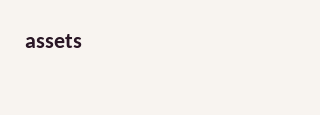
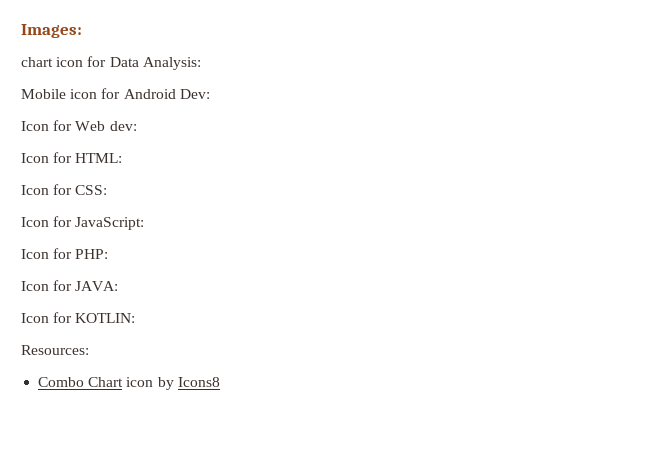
- assets
+ Images:
+ chart icon for Data Analysis:
+ Mobile icon for Android Dev:
+ Icon for Web dev:
+ Icon for HTML:
+ Icon for CSS:
+ Icon for JavaScript:
+ Icon for PHP:
+ Icon for JAVA:
+ Icon for KOTLIN:
+ Resources:
+ Combo Chart icon by Icons8

